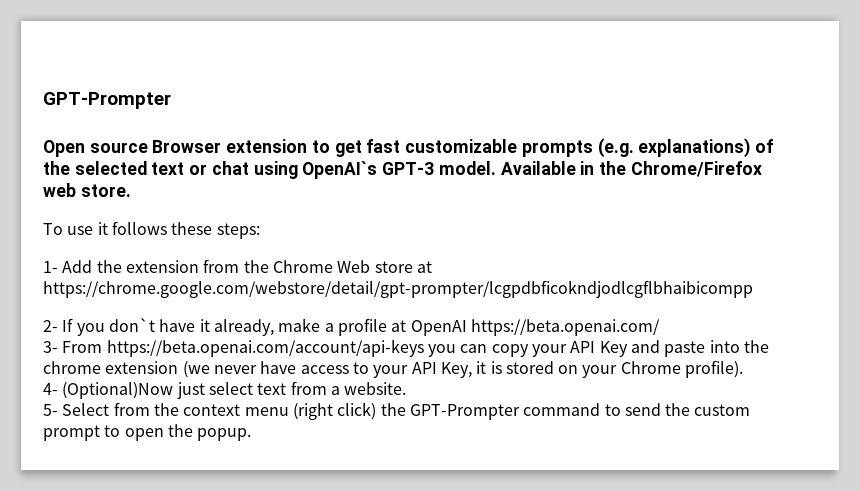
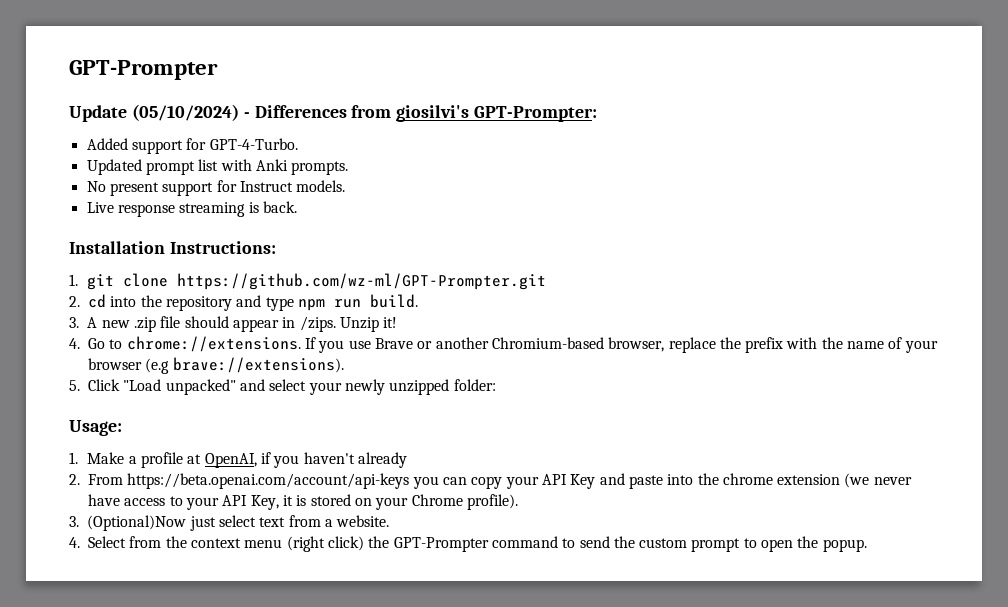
- Open source Browser extension to get fast customizable prompts (e.g. explanations) of the selected text or chat using OpenAI`s GPT-3 model. Available in the Chrome/Firefox web store.
- To use it follows these steps:
- 1- Add the extension from the Chrome Web store at https://chrome.google.com/webstore/detail/gpt-prompter/lcgpdbficokndjodlcgflbhaibicompp
- 2- If you don`t have it already, make a profile at OpenAI https://beta.openai.com/
- 3- From https://beta.openai.com/account/api-keys you can copy your API Key and paste into the chrome extension (we never have access to your API Key, it is stored on your Chrome profile).
+ Update (05/10/2024) - Differences from giosilvi's GPT-Prompter:
+ Added support for GPT-4-Turbo.
+ Updated prompt list with Anki prompts.
+ No present support for Instruct models.
+ Live response streaming is back.
+ Installation Instructions:
+ 1. git clone https://github.com/wz-ml/GPT-Prompter.git
+ 2. cd into the repository and type npm run build.
+ 3. A new .zip file should appear in /zips. Unzip it!
+ 4. Go to chrome://extensions. If you use Brave or another Chromium-based browser, replace the prefix with the name of your browser (e.g brave://extensions).
+ 5. Click "Load unpacked" and select your newly unzipped folder:
+ Usage:
+ 1. Make a profile at OpenAI, if you haven't already
+ 2. From https://beta.openai.com/account/api-keys you can copy your API Key and paste into the chrome extension (we never have access to your API Key, it is stored on your Chrome profile).
- 4- (Optional)Now just select text from a website.
+ 3. (Optional)Now just select text from a website.
- 5- Select from the context menu (right click) the GPT-Prompter command to send the custom prompt to open the popup.
+ 4. Select from the context menu (right click) the GPT-Prompter command to send the custom prompt to open the popup.

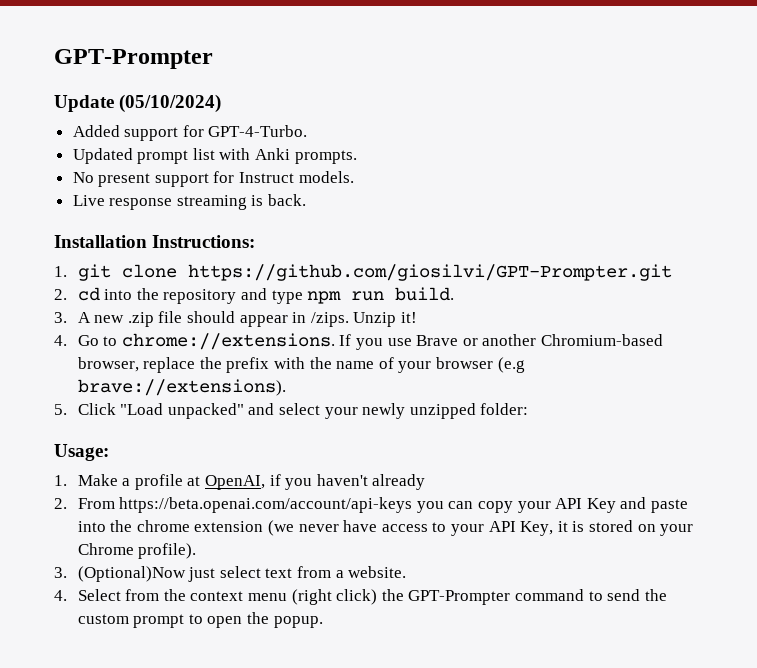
- Update (05/10/2024) - Differences from giosilvi's GPT-Prompter:
+ Update (05/10/2024)
- 1. git clone https://github.com/wz-ml/GPT-Prompter.git
+ 1. git clone https://github.com/giosilvi/GPT-Prompter.git

